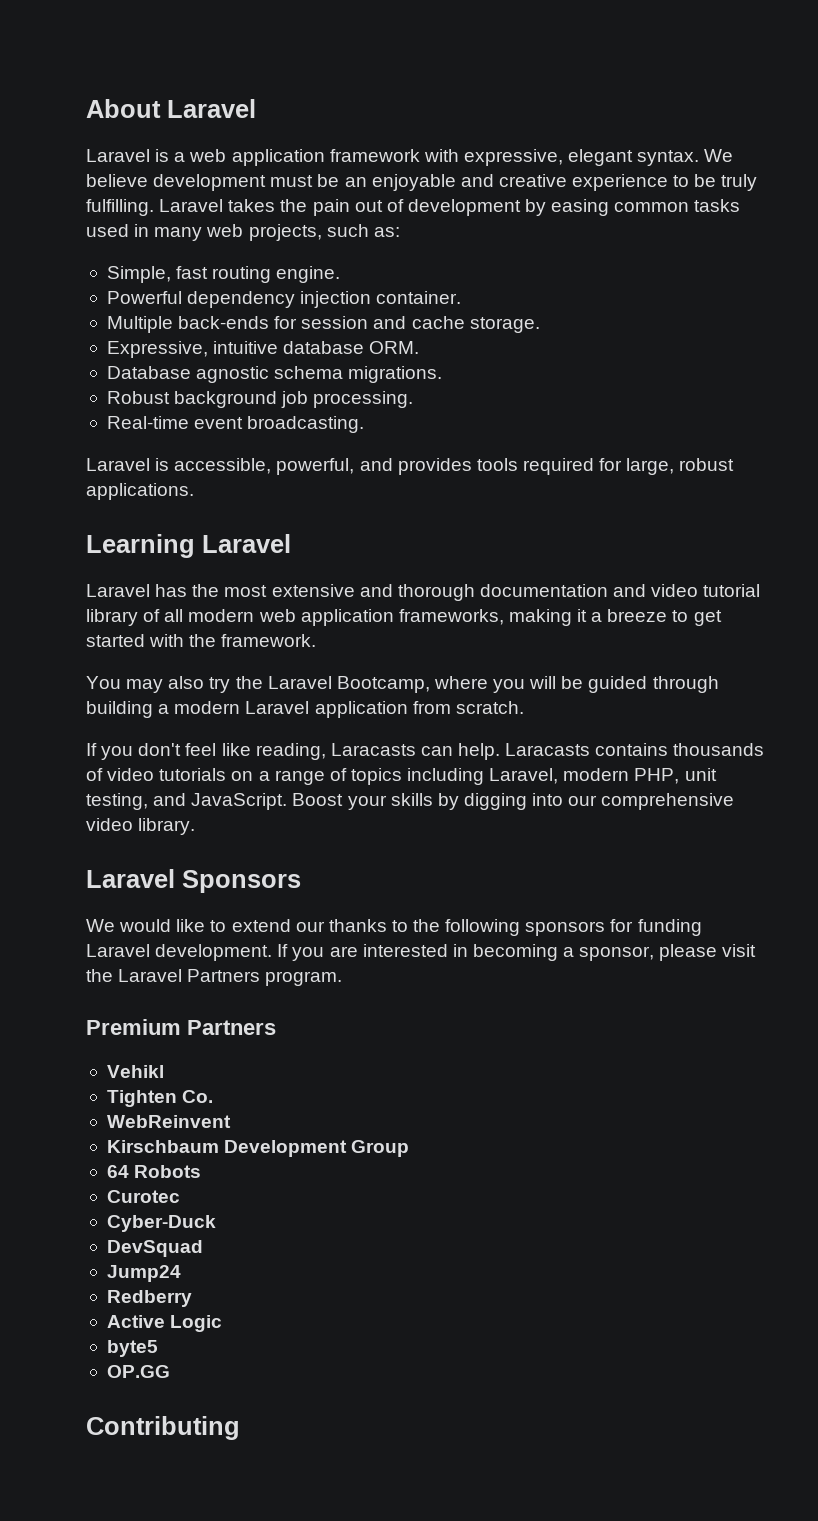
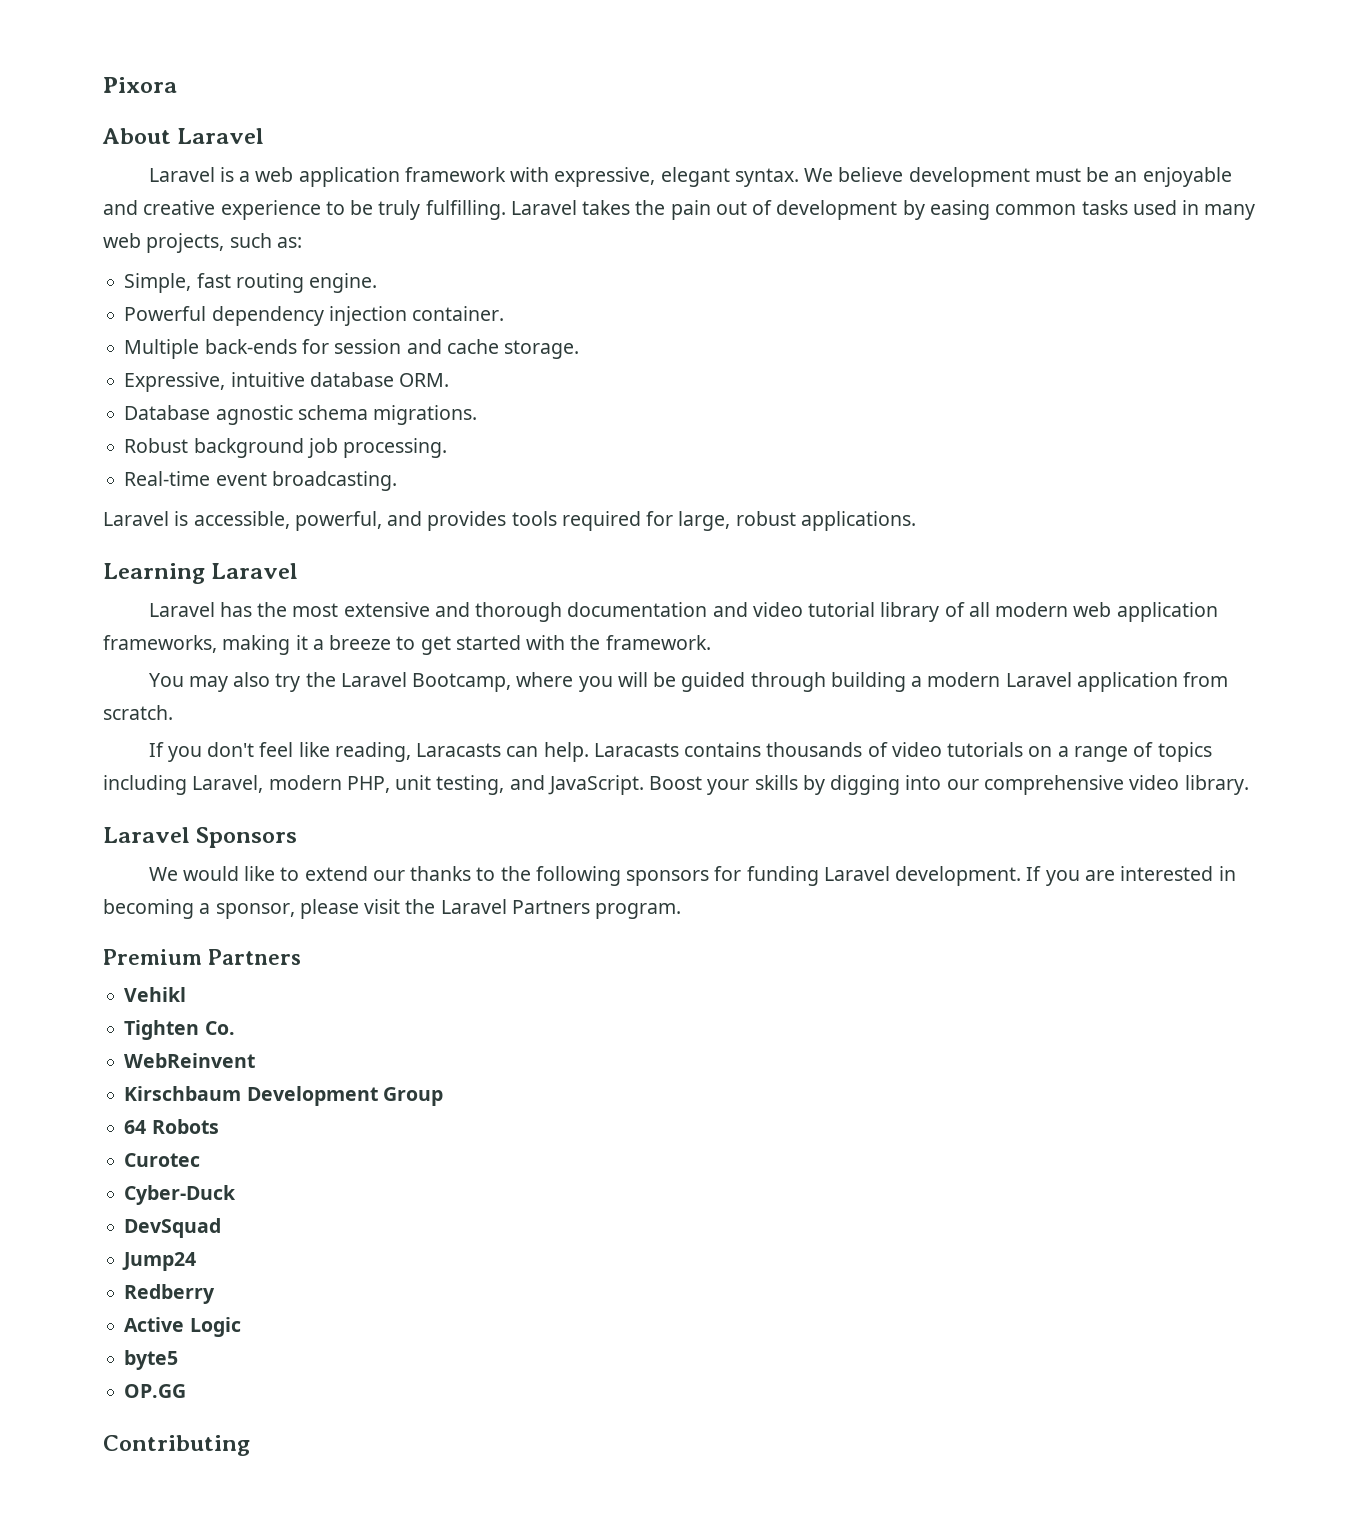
+ Pixora

